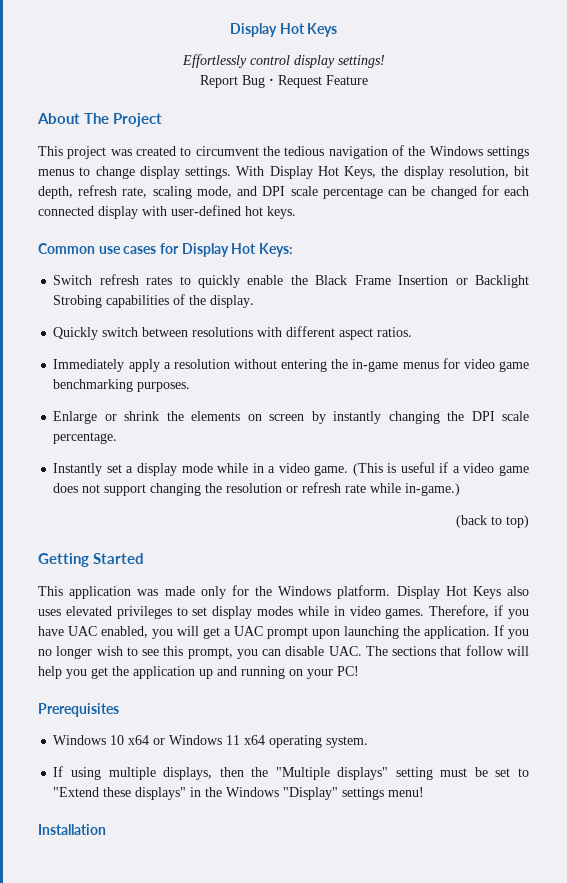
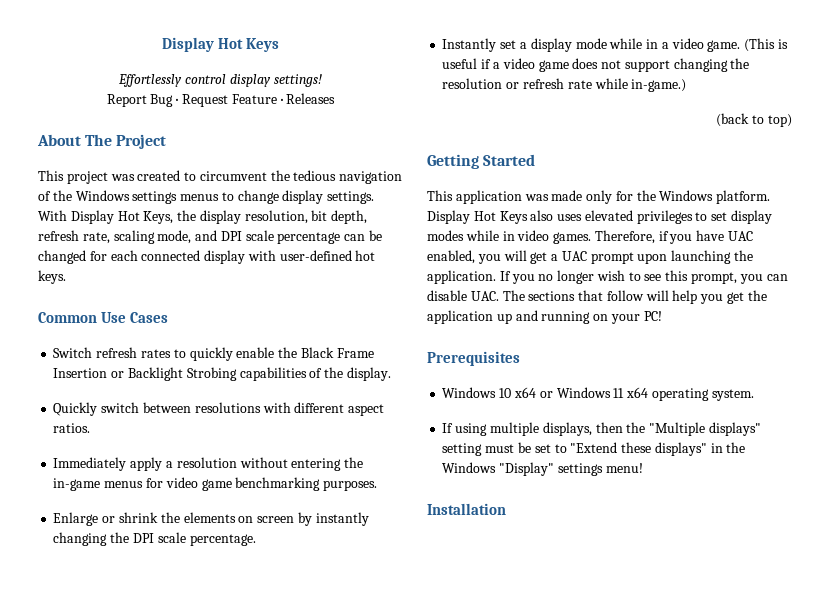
- Report Bug · Request Feature
+ Report Bug · Request Feature · Releases
- Common use cases for Display Hot Keys:
+ Common Use Cases

